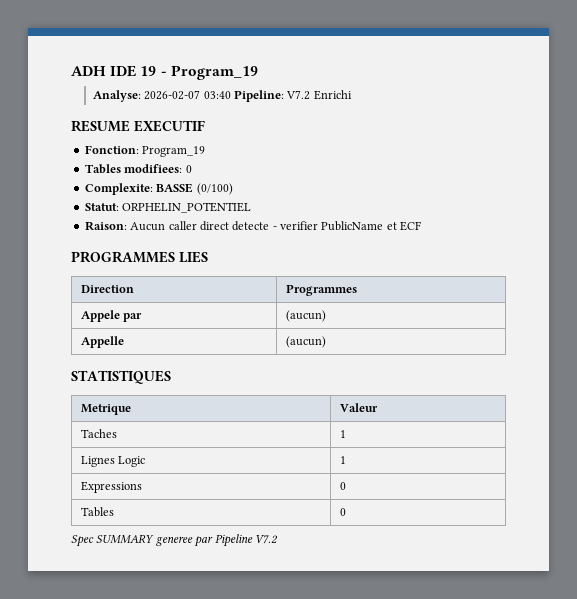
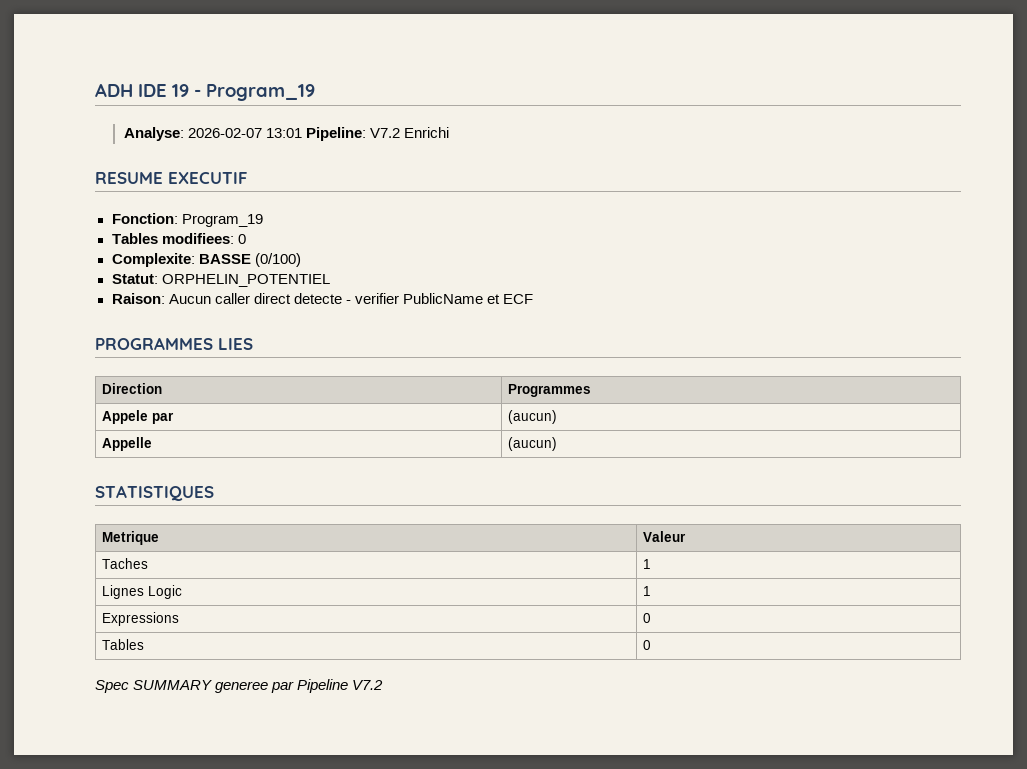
- Analyse: 2026-02-07 03:40 Pipeline: V7.2 Enrichi
+ Analyse: 2026-02-07 13:01 Pipeline: V7.2 Enrichi

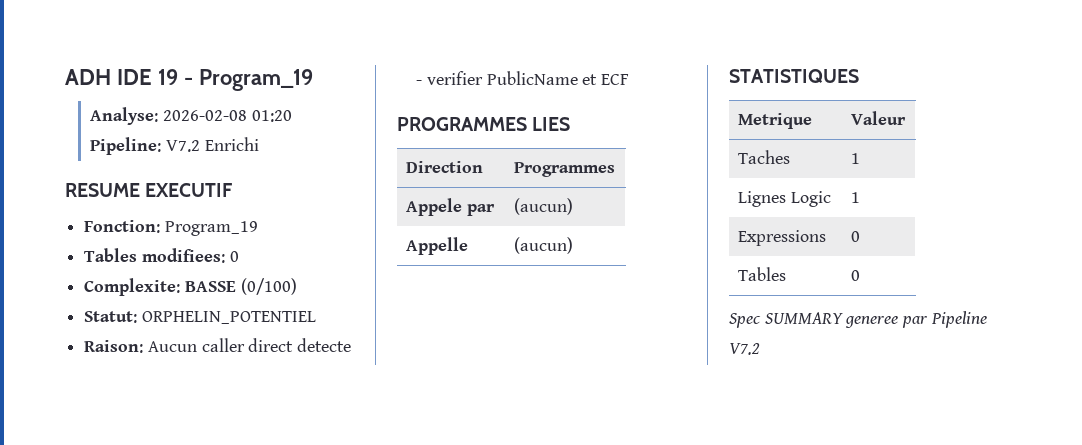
- Analyse: 2026-02-07 13:01 Pipeline: V7.2 Enrichi
+ Analyse: 2026-02-08 01:20 Pipeline: V7.2 Enrichi

